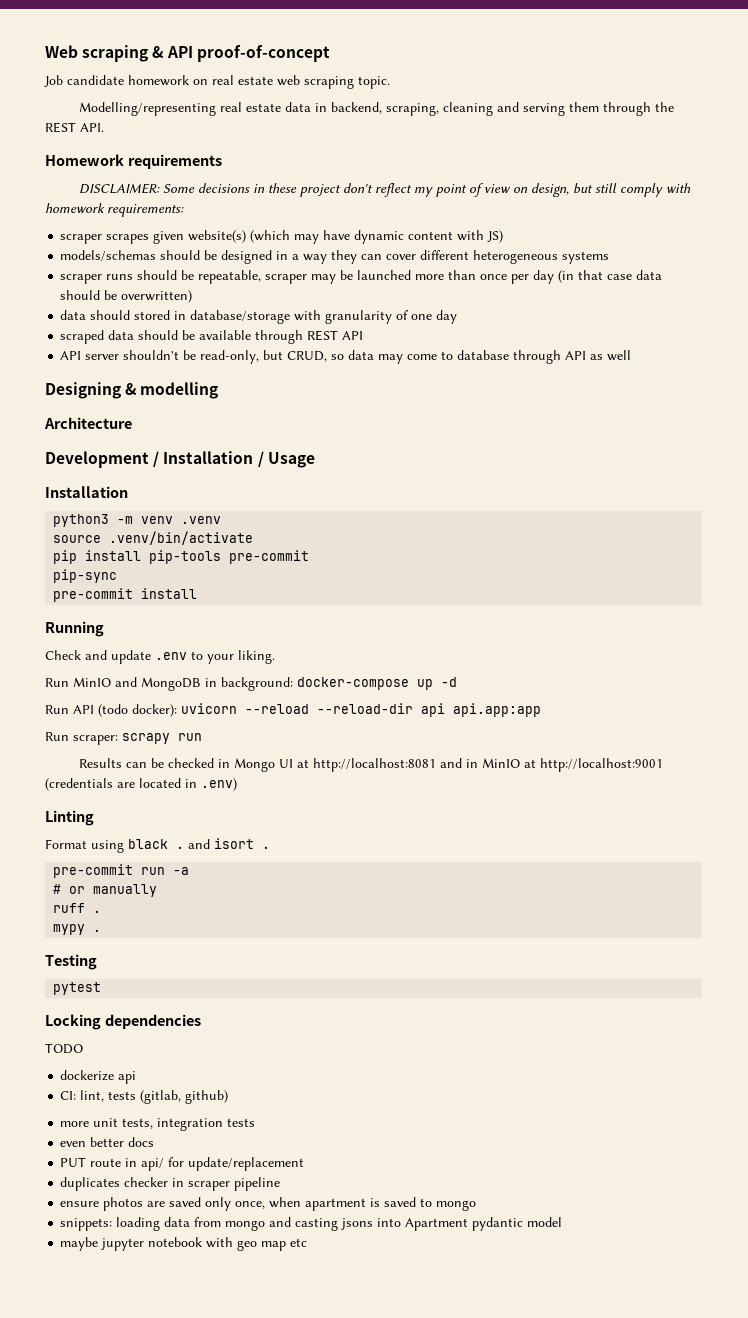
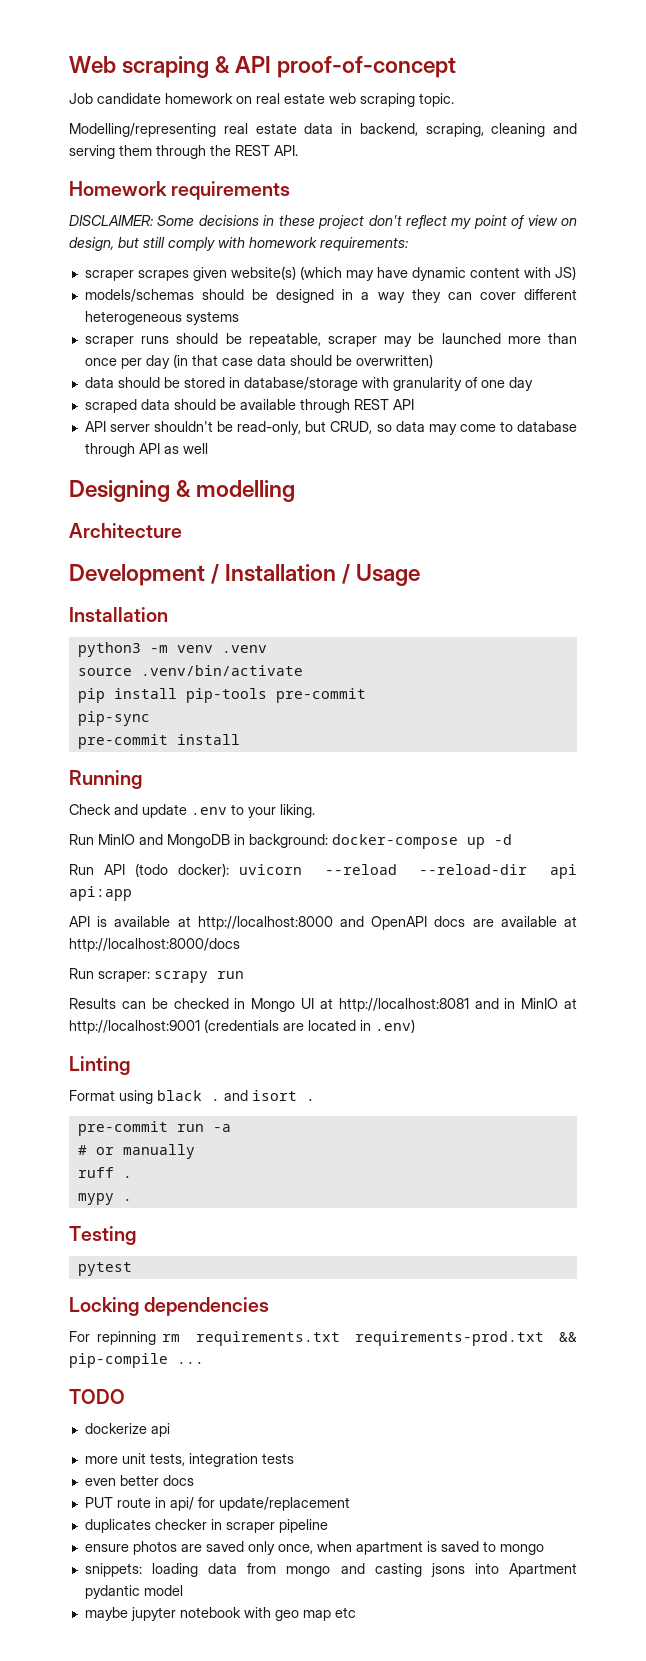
- data should stored in database/storage with granularity of one day
+ data should be stored in database/storage with granularity of one day
- Run API (todo docker): uvicorn --reload --reload-dir api api.app:app
+ Run API (todo docker): uvicorn --reload --reload-dir api api:app
+ API is available at http://localhost:8000 and OpenAPI docs are available at http://localhost:8000/docs
+ For repinning rm requirements.txt requirements-prod.txt && pip-compile ...
  TODO
  dockerize api
- CI: lint, tests (gitlab, github)

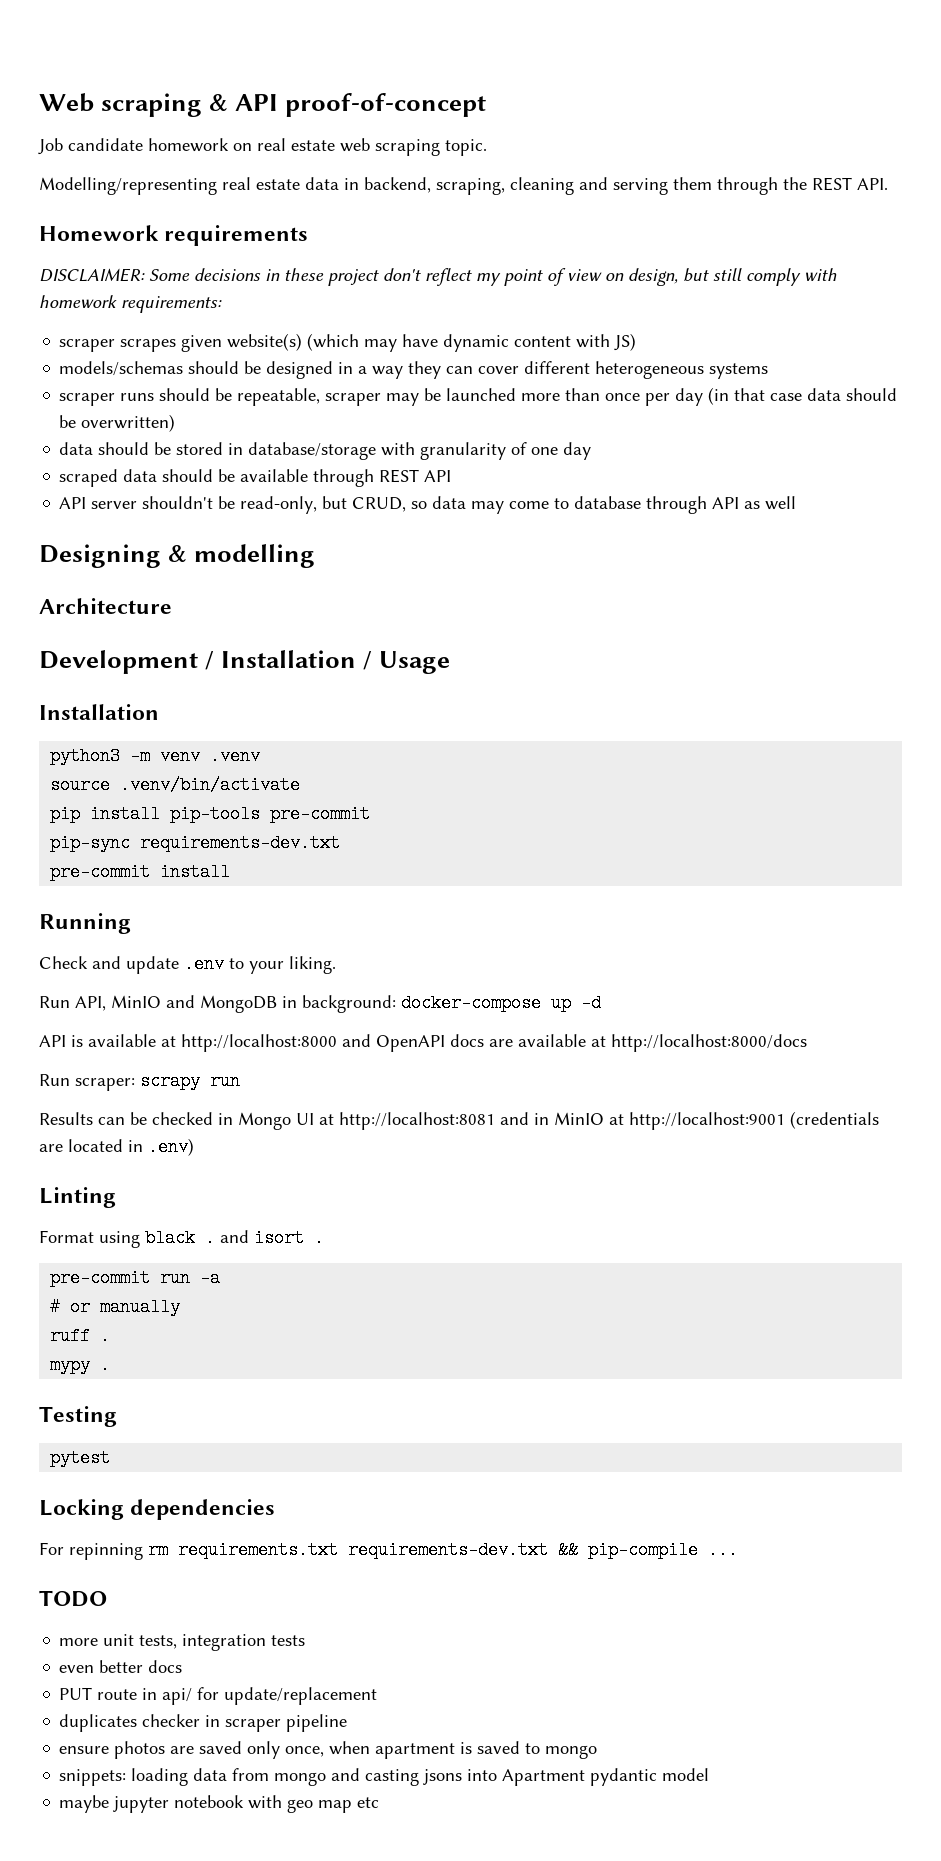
- pip-sync
+ pip-sync requirements-dev.txt
- Run MinIO and MongoDB in background: docker-compose up -d
+ Run API, MinIO and MongoDB in background: docker-compose up -d
- Run API (todo docker): uvicorn --reload --reload-dir api api:app
- For repinning rm requirements.txt requirements-prod.txt && pip-compile ...
+ For repinning rm requirements.txt requirements-dev.txt && pip-compile ...
- dockerize api

